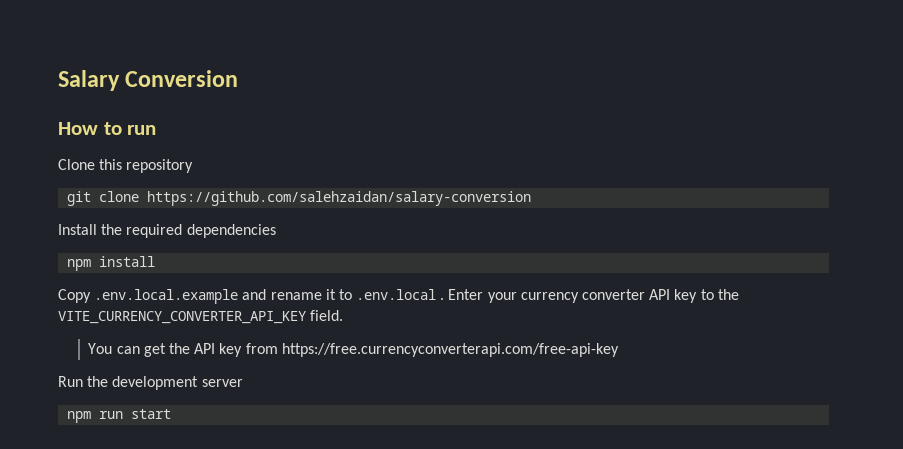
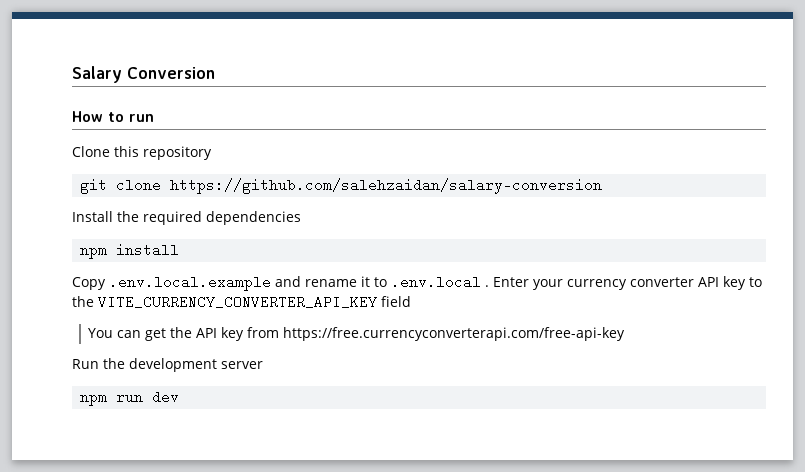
- Enter your currency converter API key to the VITE_CURRENCY_CONVERTER_API_KEY field.
+ Enter your currency converter API key to the VITE_CURRENCY_CONVERTER_API_KEY field
- npm run start
+ npm run dev

